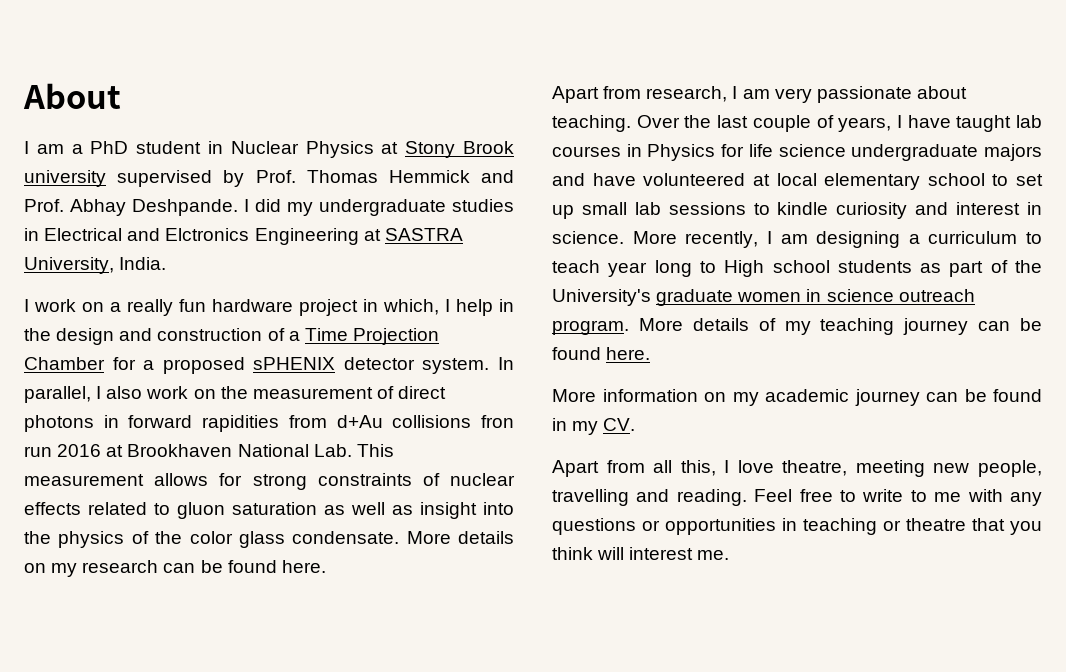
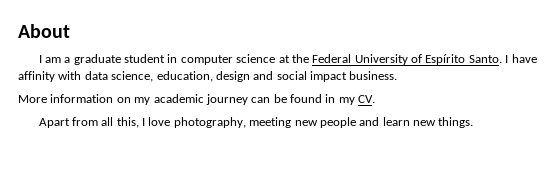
- I am a PhD student in Nuclear Physics at Stony Brook university supervised by Prof. Thomas Hemmick and Prof. Abhay Deshpande. I did my undergraduate studies in Electrical and Elctronics Engineering at SASTRA University, India.
- I work on a really fun hardware project in which, I help in the design and construction of a Time Projection Chamber for a proposed sPHENIX detector system. In parallel, I also work on the measurement of direct photons in forward rapidities from d+Au collisions fron run 2016 at Brookhaven National Lab. This measurement allows for strong constraints of nuclear effects related to gluon saturation as well as insight into the physics of the color glass condensate. More details on my research can be found here.
- Apart from research, I am very passionate about teaching. Over the last couple of years, I have taught lab courses in Physics for life science undergraduate majors and have volunteered at local elementary school to set up small lab sessions to kindle curiosity and interest in science. More recently, I am designing a curriculum to teach year long to High school students as part of the University's graduate women in science outreach program. More details of my teaching journey can be found here.
+ I am a graduate student in computer science at the Federal University of Espírito Santo. I have affinity with data science, education, design and social impact business.
- Apart from all this, I love theatre, meeting new people, travelling and reading. Feel free to write to me with any questions or opportunities in teaching or theatre that you think will interest me.
+ Apart from all this, I love photography, meeting new people and learn new things.

